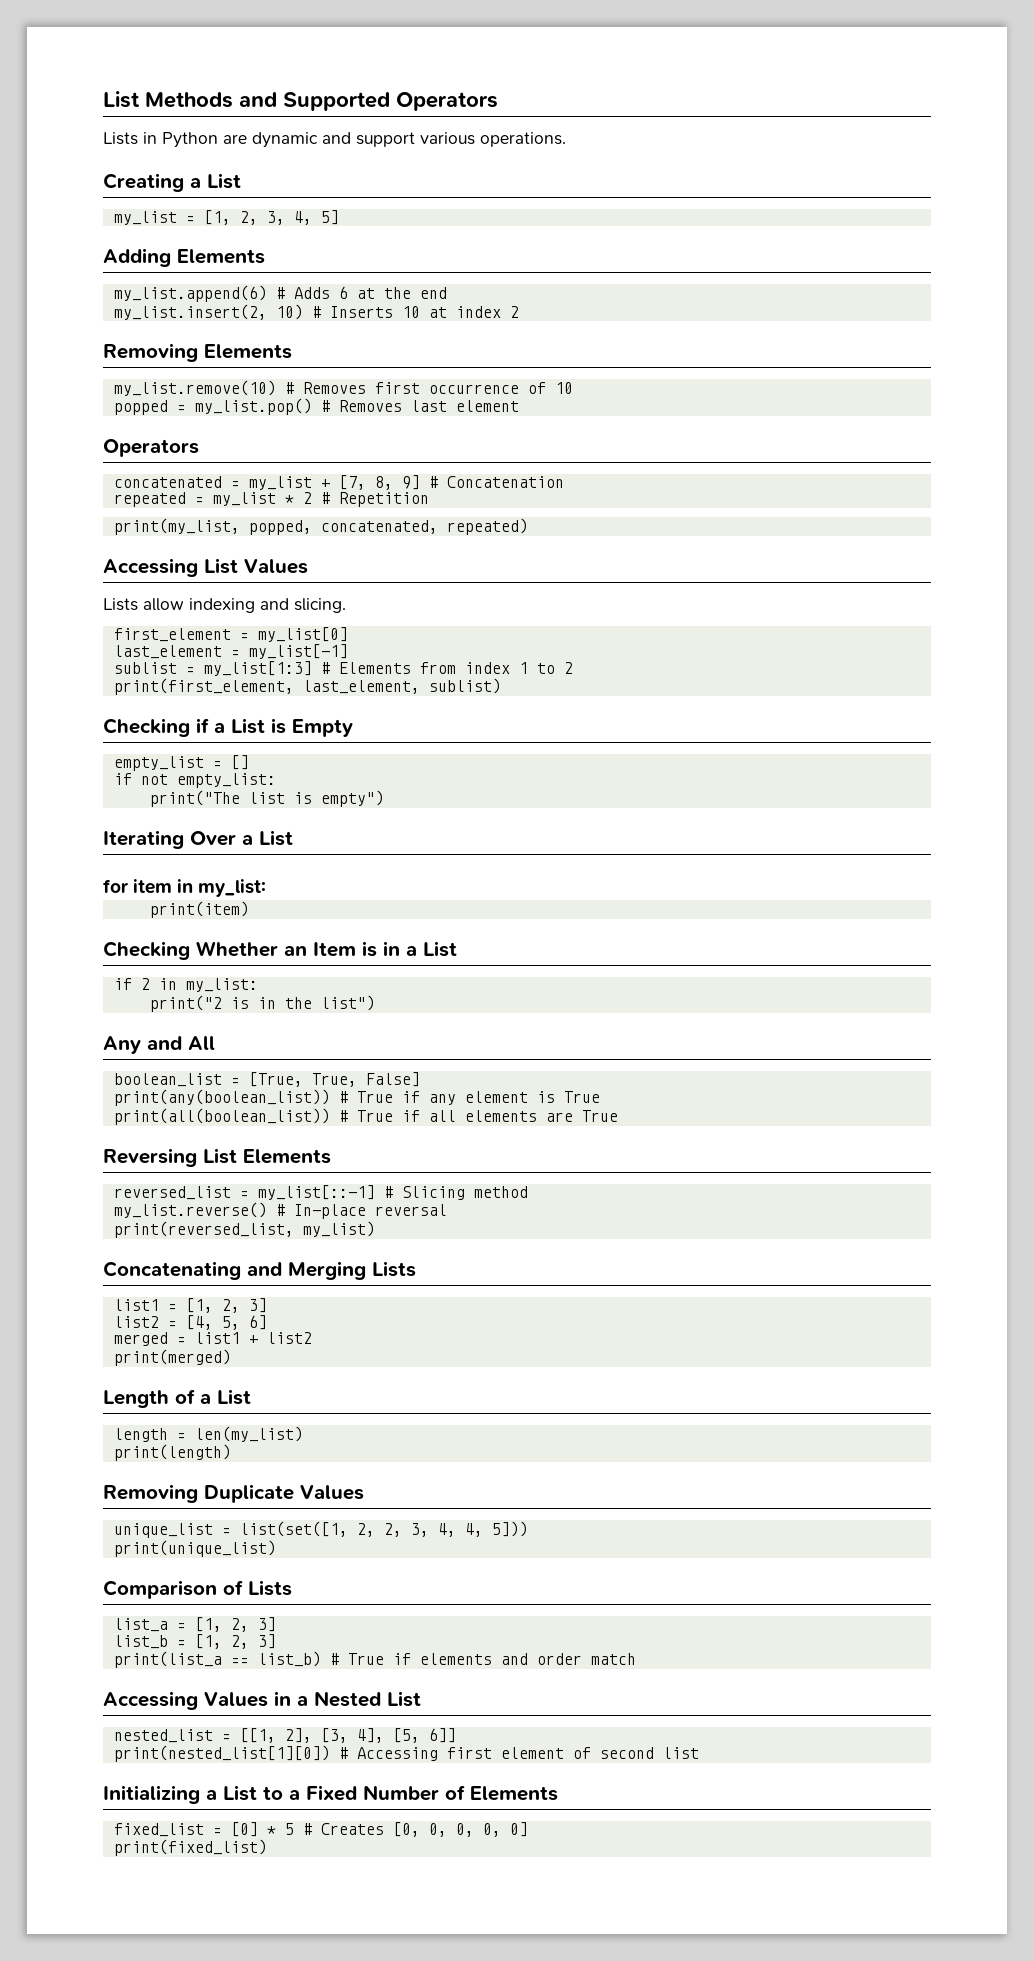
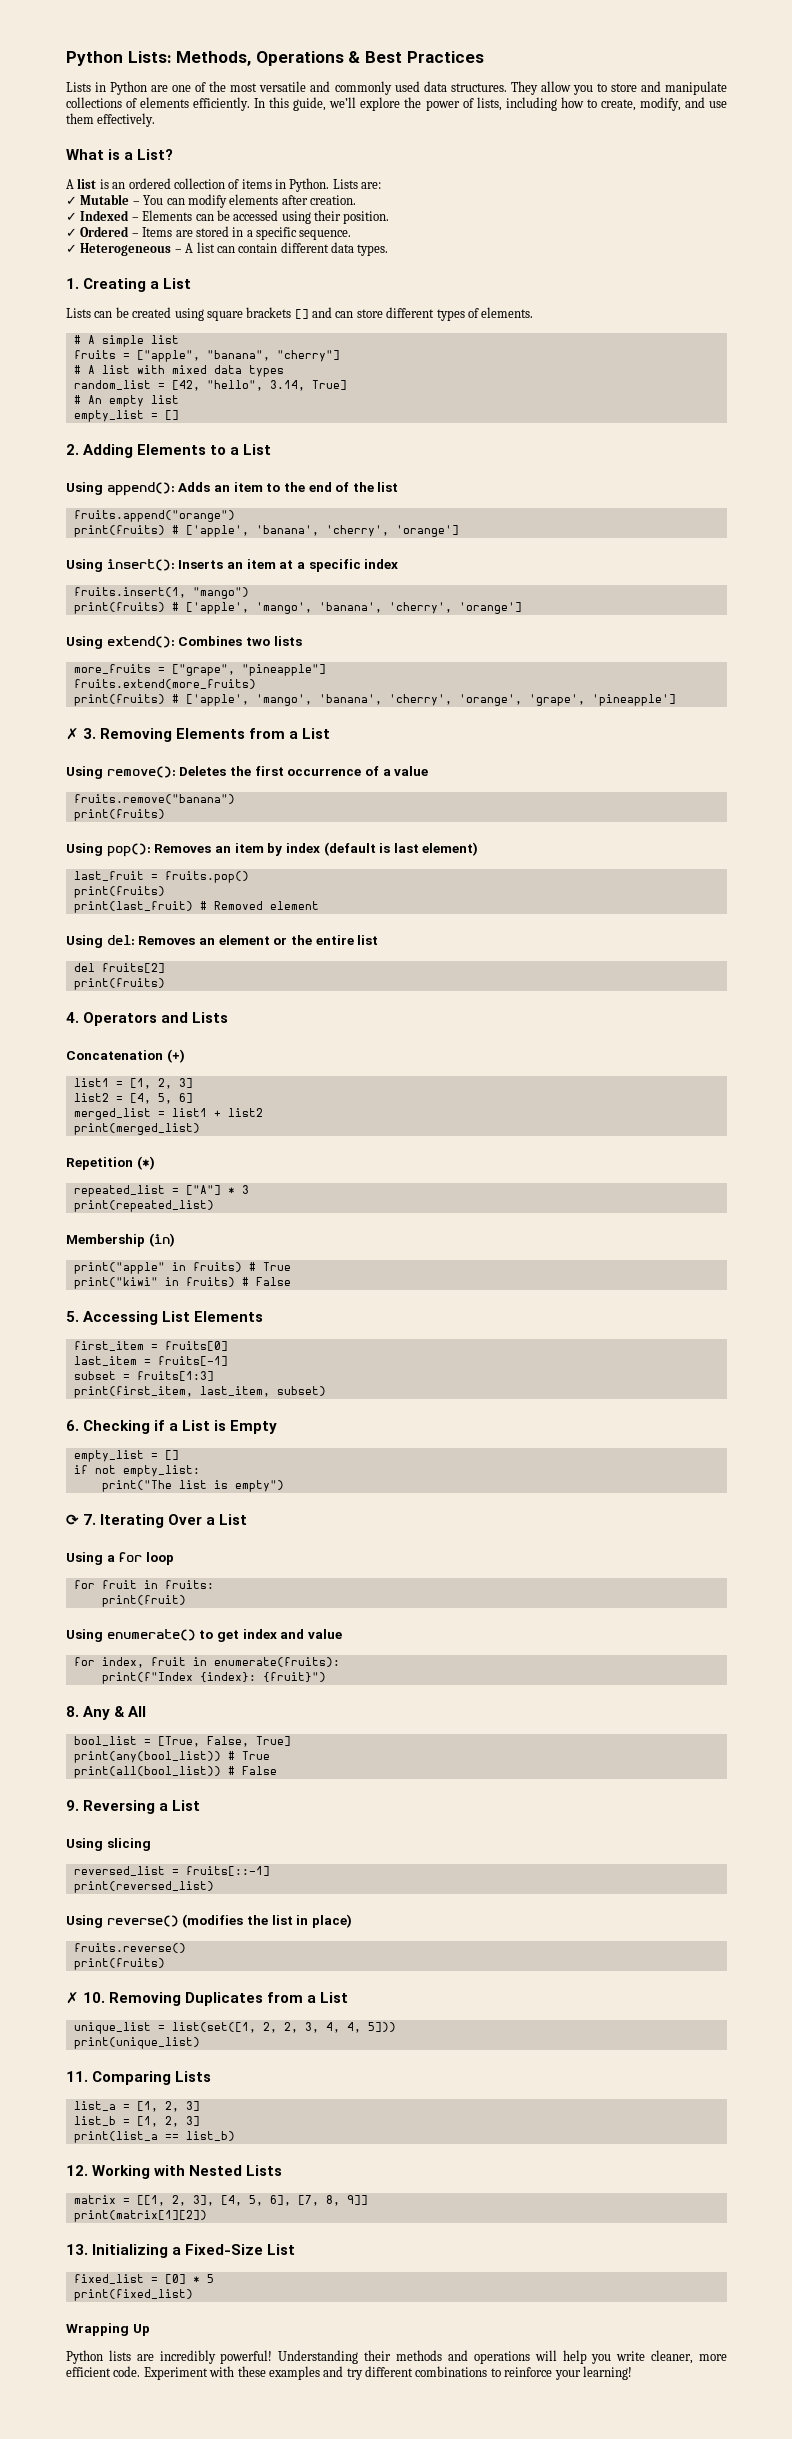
- List Methods and Supported Operators
- Lists in Python are dynamic and support various operations.
- Creating a List
- my_list = [1, 2, 3, 4, 5]
- Adding Elements
- my_list.append(6) # Adds 6 at the end
- my_list.insert(2, 10) # Inserts 10 at index 2
- Removing Elements
- my_list.remove(10) # Removes first occurrence of 10
- popped = my_list.pop() # Removes last element
- Operators
- concatenated = my_list + [7, 8, 9] # Concatenation
- repeated = my_list * 2 # Repetition
- print(my_list, popped, concatenated, repeated)
- Accessing List Values
- Lists allow indexing and slicing.
- first_element = my_list[0]
- last_element = my_list[-1]
- sublist = my_list[1:3] # Elements from index 1 to 2
- print(first_element, last_element, sublist)
- Checking if a List is Empty
+ Python Lists: Methods, Operations & Best Practices
+ Lists in Python are one of the most versatile and commonly used data structures. They allow you to store and manipulate collections of elements efficiently. In this guide, we’ll explore the power of lists, including how to create, modify, and use them effectively.
+ What is a List?
+ A list is an ordered collection of items in Python. Lists are:
+ ✓ Mutable – You can modify elements after creation.
+ ✓ Indexed – Elements can be accessed using their position.
+ ✓ Ordered – Items are stored in a specific sequence.
+ ✓ Heterogeneous – A list can contain different data types.
+ 1. Creating a List
+ Lists can be created using square brackets [] and can store different types of elements.
+ # A simple list
+ fruits = ["apple", "banana", "cherry"]
+ # A list with mixed data types
+ random_list = [42, "hello", 3.14, True]
+ # An empty list
+ empty_list = []
+ 2. Adding Elements to a List
+ Using append(): Adds an item to the end of the list
+ fruits.append("orange")
+ print(fruits) # ['apple', 'banana', 'cherry', 'orange']
+ Using insert(): Inserts an item at a specific index
+ fruits.insert(1, "mango")
+ print(fruits) # ['apple', 'mango', 'banana', 'cherry', 'orange']
+ Using extend(): Combines two lists
+ more_fruits = ["grape", "pineapple"]
+ fruits.extend(more_fruits)
+ print(fruits) # ['apple', 'mango', 'banana', 'cherry', 'orange', 'grape', 'pineapple']
+ ✗ 3. Removing Elements from a List
+ Using remove(): Deletes the first occurrence of a value
+ fruits.remove("banana")
+ print(fruits)
+ Using pop(): Removes an item by index (default is last element)
+ last_fruit = fruits.pop()
+ print(fruits)
+ print(last_fruit) # Removed element
+ Using del: Removes an element or the entire list
+ del fruits[2]
+ print(fruits)
+ 4. Operators and Lists
+ Concatenation (+)
+ list1 = [1, 2, 3]
+ list2 = [4, 5, 6]
+ merged_list = list1 + list2
+ print(merged_list)
+ Repetition (*)
+ repeated_list = ["A"] * 3
+ print(repeated_list)
+ Membership (in)
+ print("apple" in fruits) # True
+ print("kiwi" in fruits) # False
+ 5. Accessing List Elements
+ first_item = fruits[0]
+ last_item = fruits[-1]
+ subset = fruits[1:3]
+ print(first_item, last_item, subset)
+ 6. Checking if a List is Empty
- Iterating Over a List
+ ⟳ 7. Iterating Over a List
- for item in my_list:
- print(item)
- Checking Whether an Item is in a List
- if 2 in my_list:
- print("2 is in the list")
- Any and All
- boolean_list = [True, True, False]
- print(any(boolean_list)) # True if any element is True
- print(all(boolean_list)) # True if all elements are True
- Reversing List Elements
- reversed_list = my_list[::-1] # Slicing method
- my_list.reverse() # In-place reversal
- print(reversed_list, my_list)
- Concatenating and Merging Lists
- list1 = [1, 2, 3]
- list2 = [4, 5, 6]
- merged = list1 + list2
- print(merged)
- Length of a List
- length = len(my_list)
- print(length)
- Removing Duplicate Values
+ Using a for loop
+ for fruit in fruits:
+ print(fruit)
+ Using enumerate() to get index and value
+ for index, fruit in enumerate(fruits):
+ print(f"Index {index}: {fruit}")
+ 8. Any & All
+ bool_list = [True, False, True]
+ print(any(bool_list)) # True
+ print(all(bool_list)) # False
+ 9. Reversing a List
+ Using slicing
+ reversed_list = fruits[::-1]
+ print(reversed_list)
+ Using reverse() (modifies the list in place)
+ fruits.reverse()
+ print(fruits)
+ ✗ 10. Removing Duplicates from a List
- Comparison of Lists
+ 11. Comparing Lists
- print(list_a == list_b) # True if elements and order match
- Accessing Values in a Nested List
- nested_list = [[1, 2], [3, 4], [5, 6]]
- print(nested_list[1][0]) # Accessing first element of second list
- Initializing a List to a Fixed Number of Elements
+ print(list_a == list_b)
+ 12. Working with Nested Lists
+ matrix = [[1, 2, 3], [4, 5, 6], [7, 8, 9]]
+ print(matrix[1][2])
+ 13. Initializing a Fixed-Size List
- fixed_list = [0] * 5 # Creates [0, 0, 0, 0, 0]
+ fixed_list = [0] * 5
  print(fixed_list)
+ Wrapping Up
+ Python lists are incredibly powerful! Understanding their methods and operations will help you write cleaner, more efficient code. Experiment with these examples and try different combinations to reinforce your learning!

